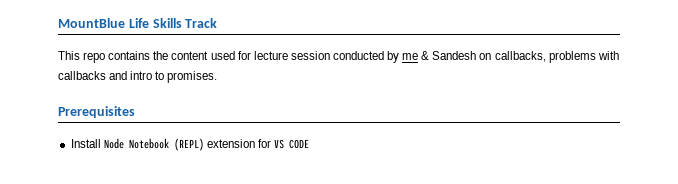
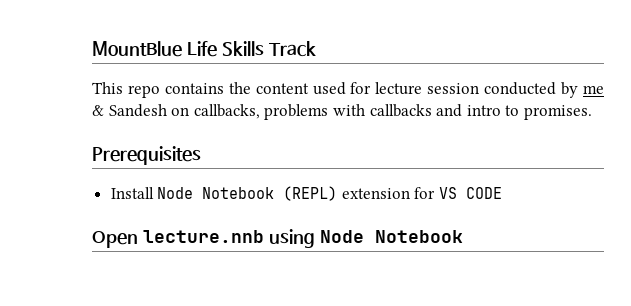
+ Open lecture.nnb using Node Notebook

